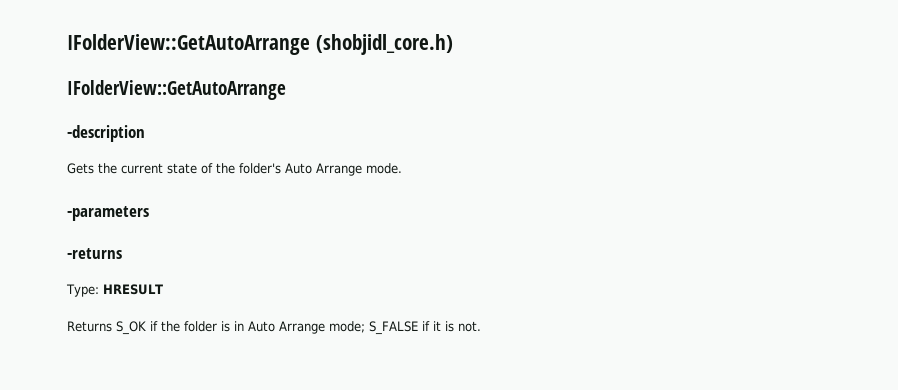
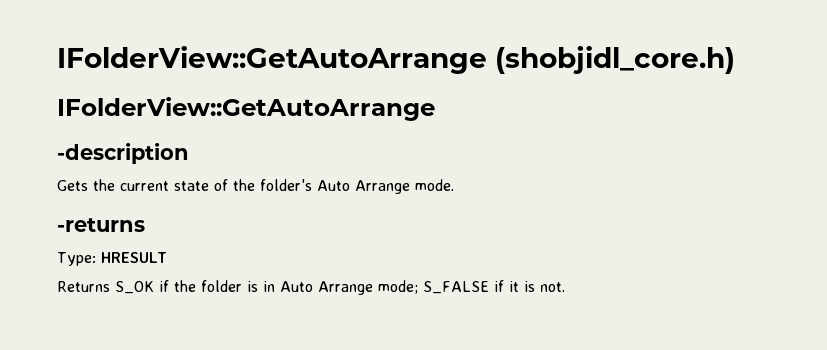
- -parameters

